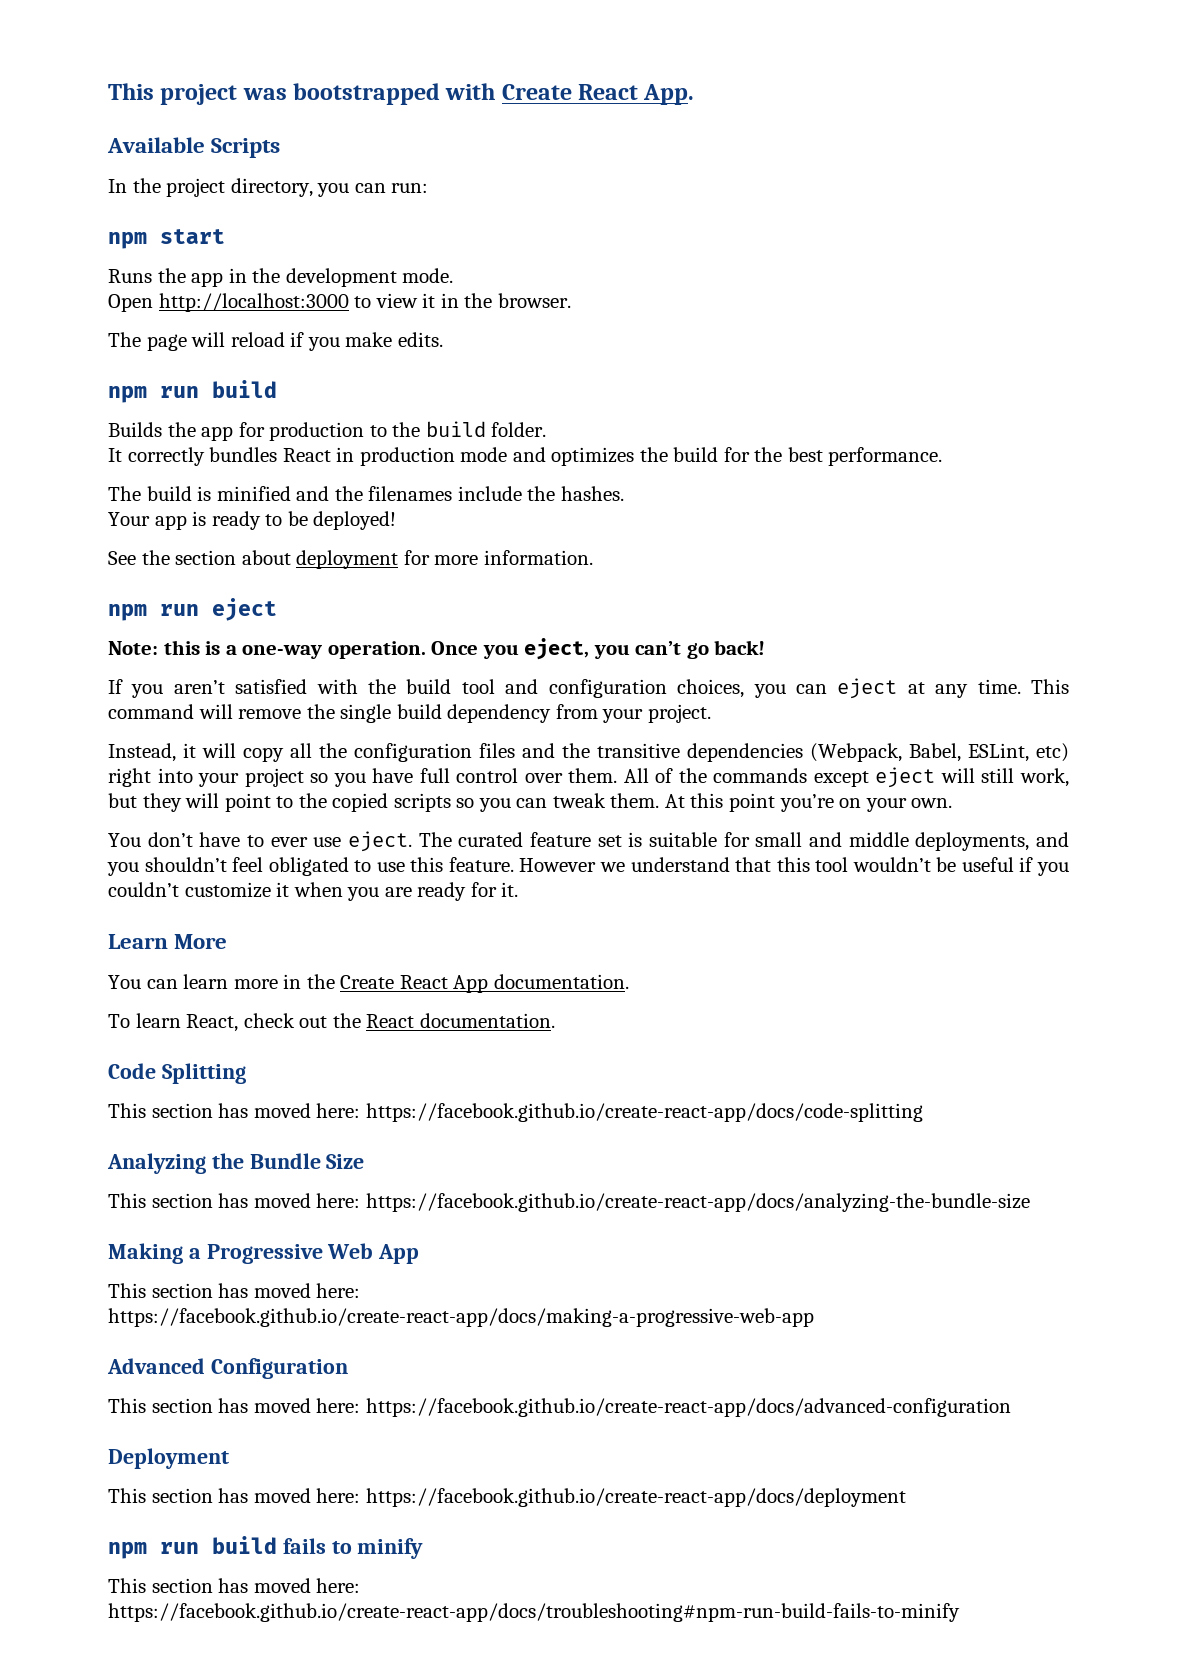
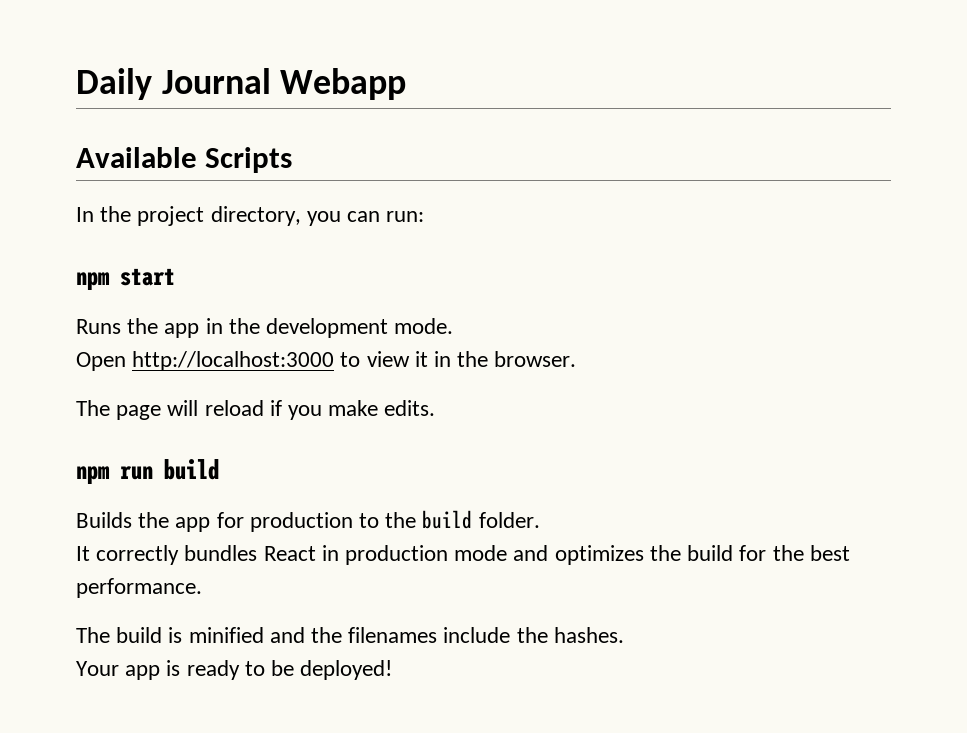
- This project was bootstrapped with Create React App.
+ Daily Journal Webapp
- See the section about deployment for more information.
- npm run eject
- Note: this is a one-way operation. Once you eject, you can’t go back!
- If you aren’t satisfied with the build tool and configuration choices, you can eject at any time. This command will remove the single build dependency from your project.
- Instead, it will copy all the configuration files and the transitive dependencies (Webpack, Babel, ESLint, etc) right into your project so you have full control over them. All of the commands except eject will still work, but they will point to the copied scripts so you can tweak them. At this point you’re on your own.
- You don’t have to ever use eject. The curated feature set is suitable for small and middle deployments, and you shouldn’t feel obligated to use this feature. However we understand that this tool wouldn’t be useful if you couldn’t customize it when you are ready for it.
- Learn More
- You can learn more in the Create React App documentation.
- To learn React, check out the React documentation.
- Code Splitting
- This section has moved here: https://facebook.github.io/create-react-app/docs/code-splitting
- Analyzing the Bundle Size
- This section has moved here: https://facebook.github.io/create-react-app/docs/analyzing-the-bundle-size
- Making a Progressive Web App
- This section has moved here: https://facebook.github.io/create-react-app/docs/making-a-progressive-web-app
- Advanced Configuration
- This section has moved here: https://facebook.github.io/create-react-app/docs/advanced-configuration
- Deployment
- This section has moved here: https://facebook.github.io/create-react-app/docs/deployment
- npm run build fails to minify
- This section has moved here: https://facebook.github.io/create-react-app/docs/troubleshooting#npm-run-build-fails-to-minify

